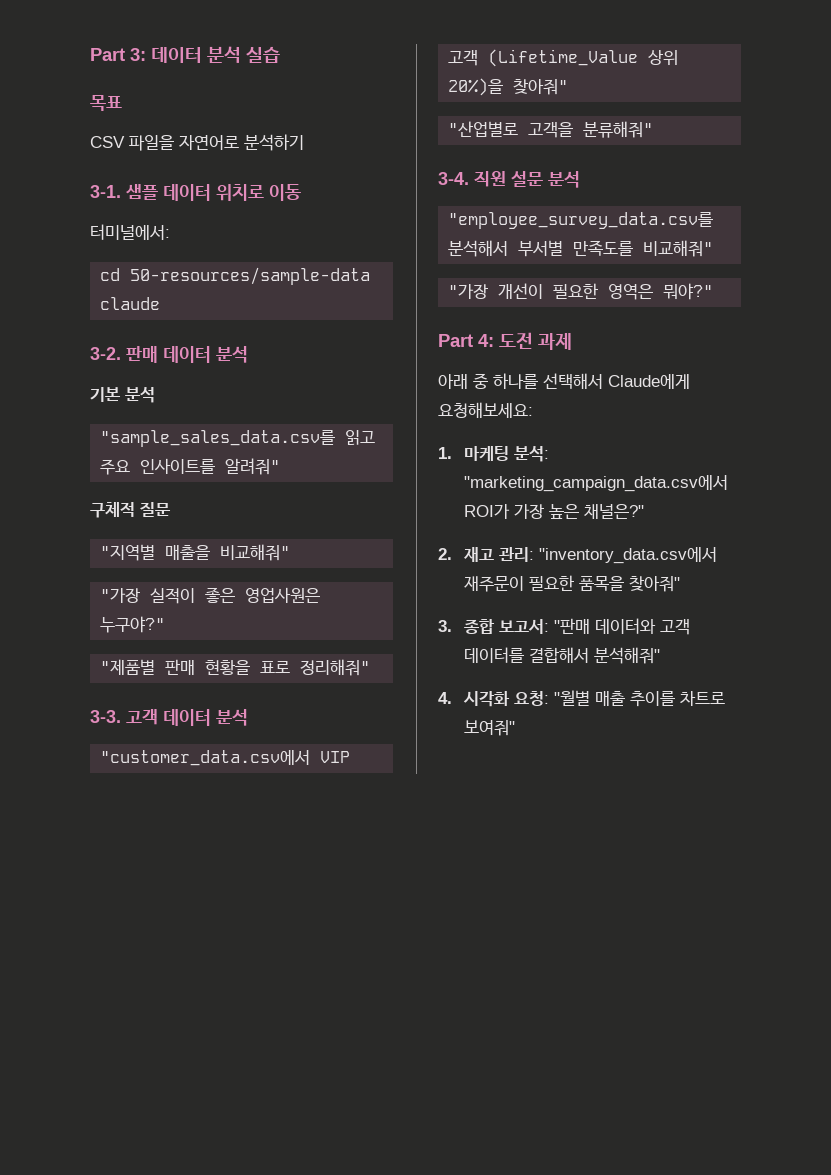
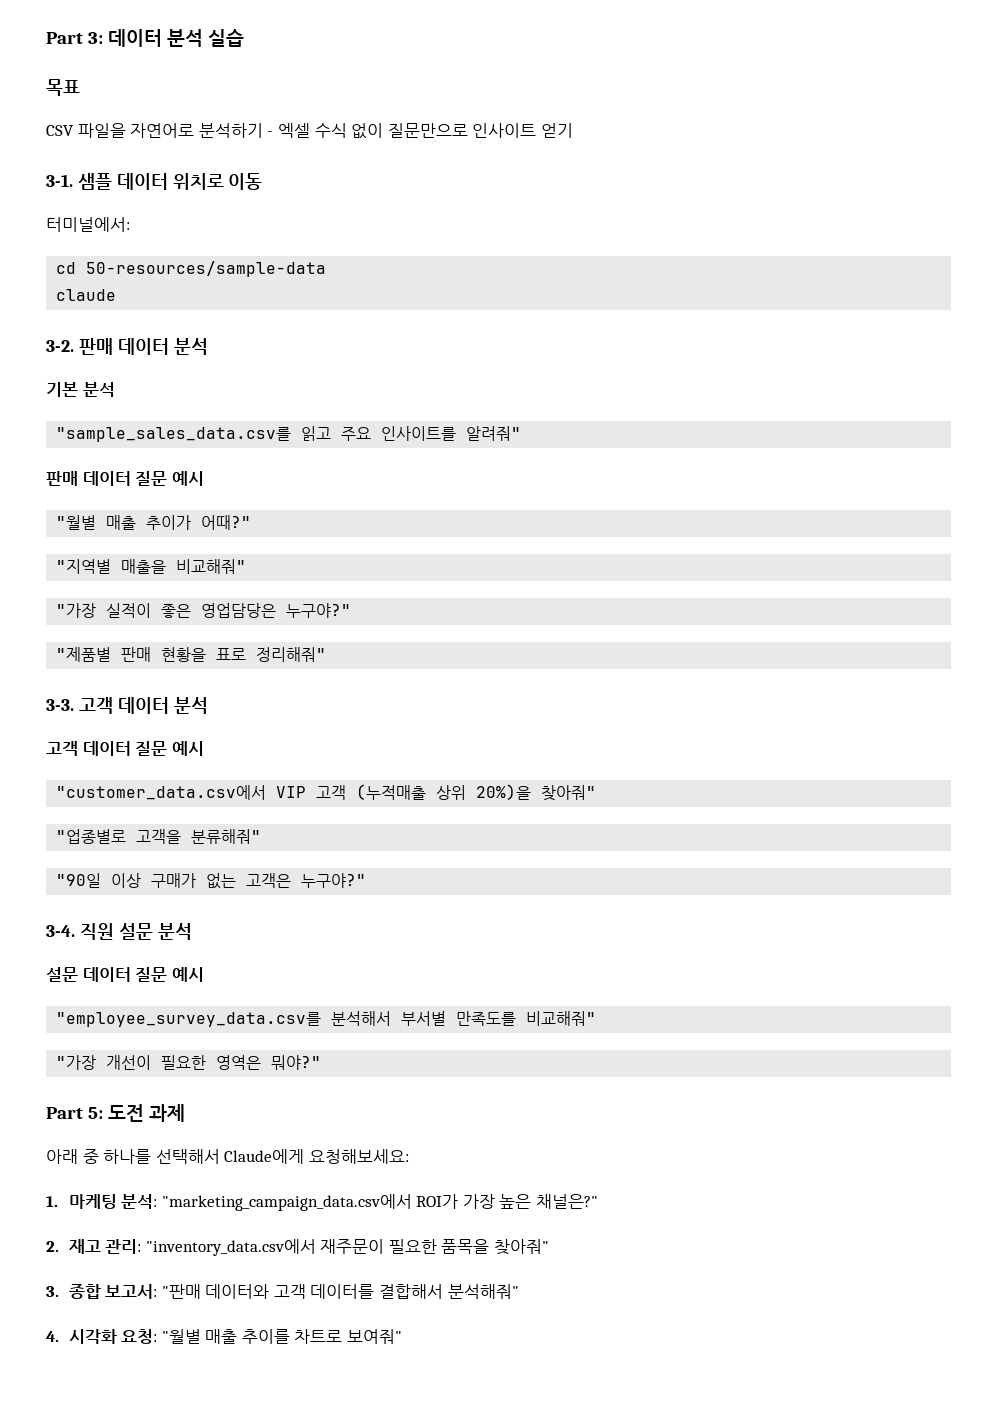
- CSV 파일을 자연어로 분석하기
+ CSV 파일을 자연어로 분석하기 - 엑셀 수식 없이 질문만으로 인사이트 얻기
- 구체적 질문
+ 판매 데이터 질문 예시
+ "월별 매출 추이가 어때?"
- "가장 실적이 좋은 영업사원은 누구야?"
+ "가장 실적이 좋은 영업담당은 누구야?"
+ 고객 데이터 질문 예시
- "customer_data.csv에서 VIP 고객 (Lifetime_Value 상위 20%)을 찾아줘"
+ "customer_data.csv에서 VIP 고객 (누적매출 상위 20%)을 찾아줘"
- "산업별로 고객을 분류해줘"
+ "업종별로 고객을 분류해줘"
+ "90일 이상 구매가 없는 고객은 누구야?"
+ 설문 데이터 질문 예시
- Part 4: 도전 과제
+ Part 5: 도전 과제

